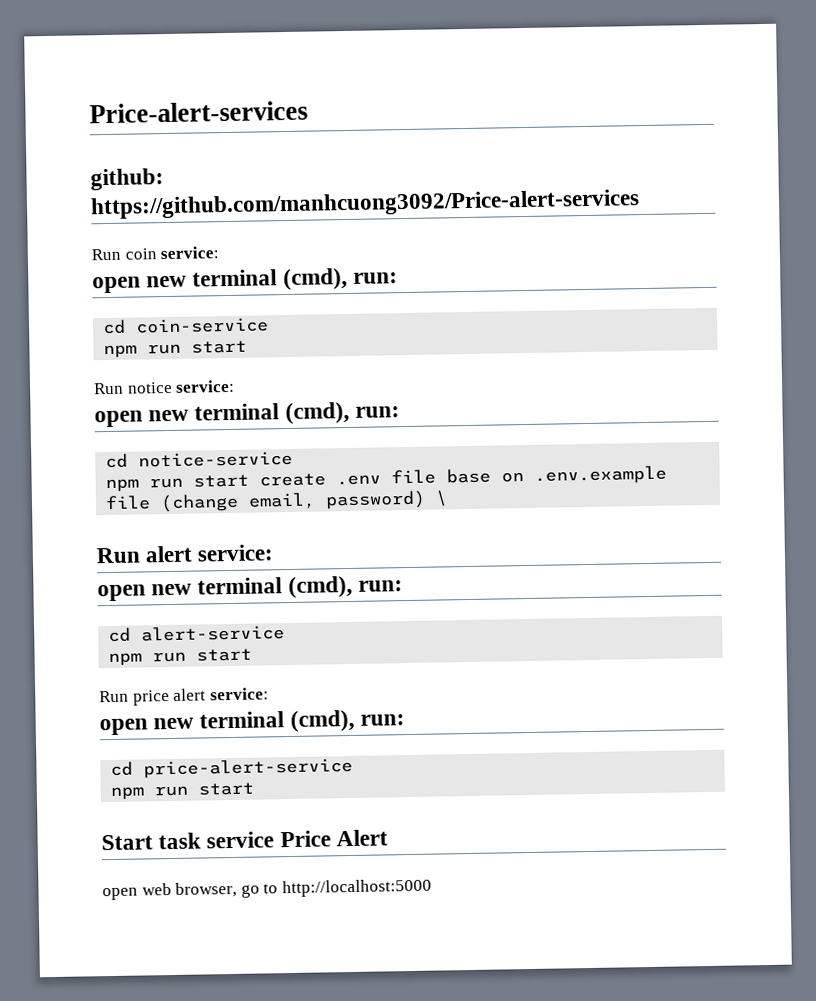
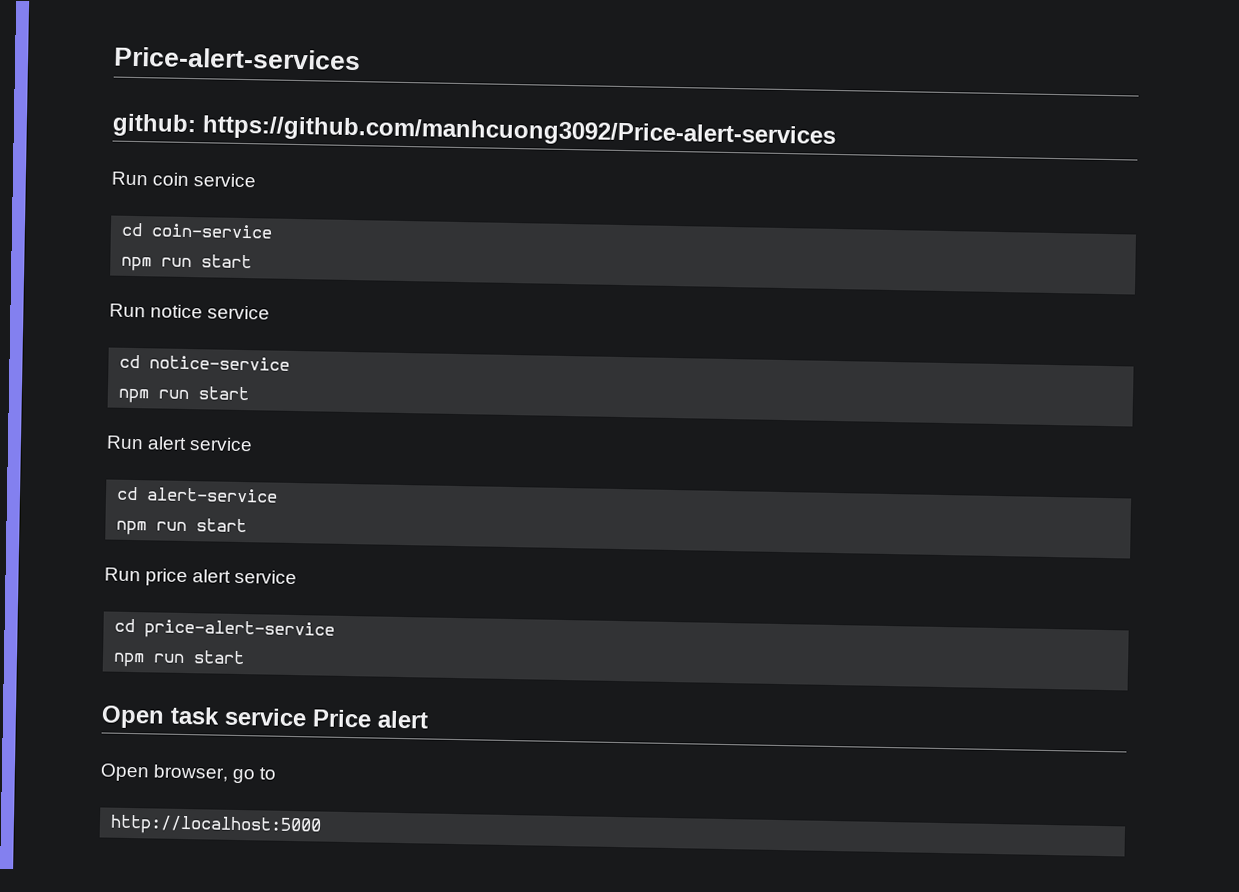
- Run coin service:
- open new terminal (cmd), run:
+ Run coin service
- Run notice service:
- open new terminal (cmd), run:
+ Run notice service
  cd notice-service
- npm run start create .env file base on .env.example file (change email, password) \
- Run alert service:
- open new terminal (cmd), run:
+ npm run start
+ Run alert service
- Run price alert service:
- open new terminal (cmd), run:
+ Run price alert service
- Start task service Price Alert
- open web browser, go to http://localhost:5000
+ Open task service Price alert
+ Open browser, go to
+ http://localhost:5000

